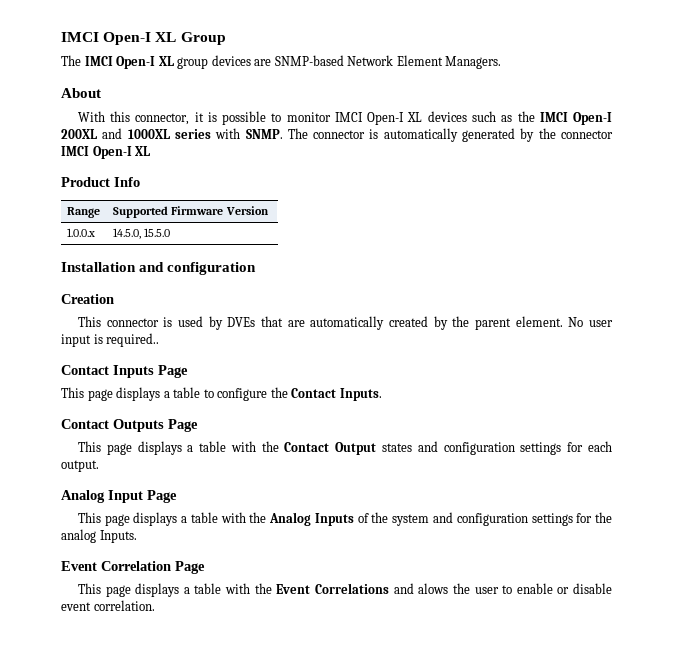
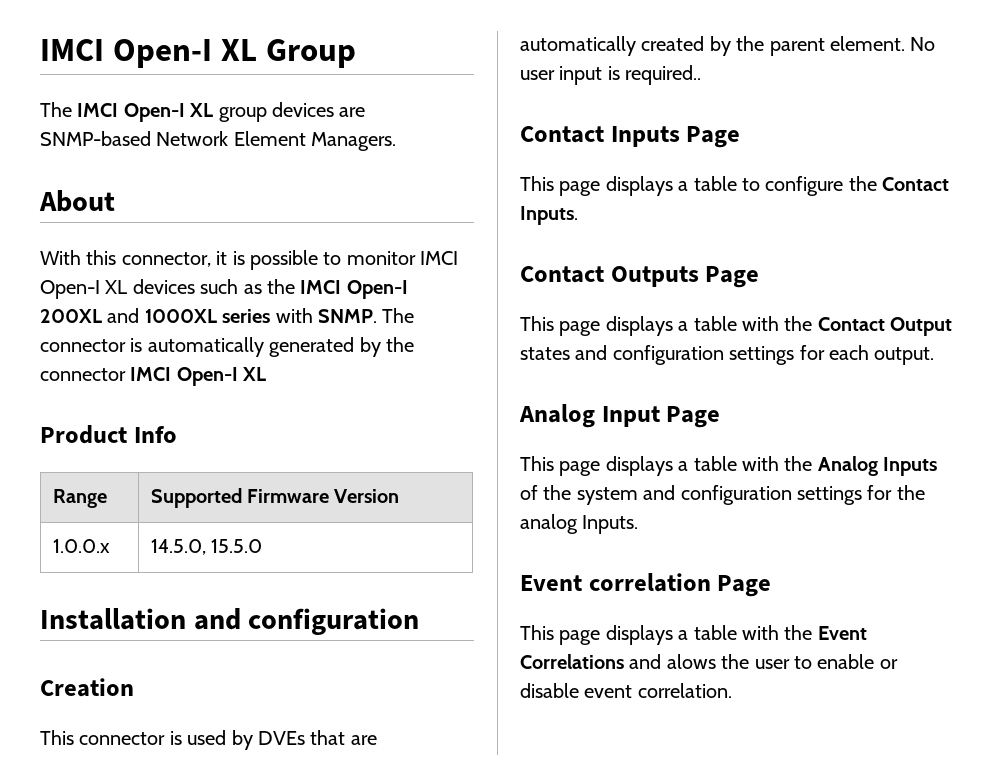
- Event Correlation Page
+ Event correlation Page

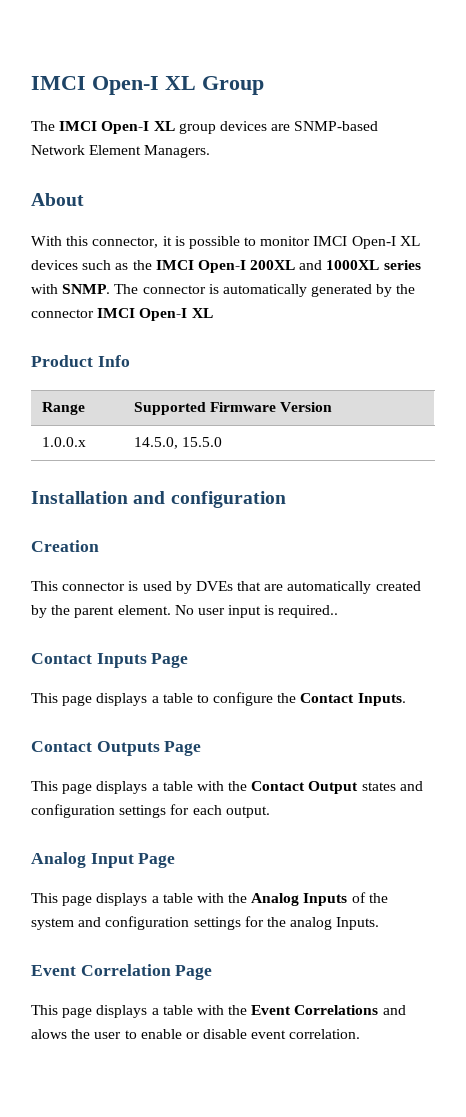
- Event correlation Page
+ Event Correlation Page

